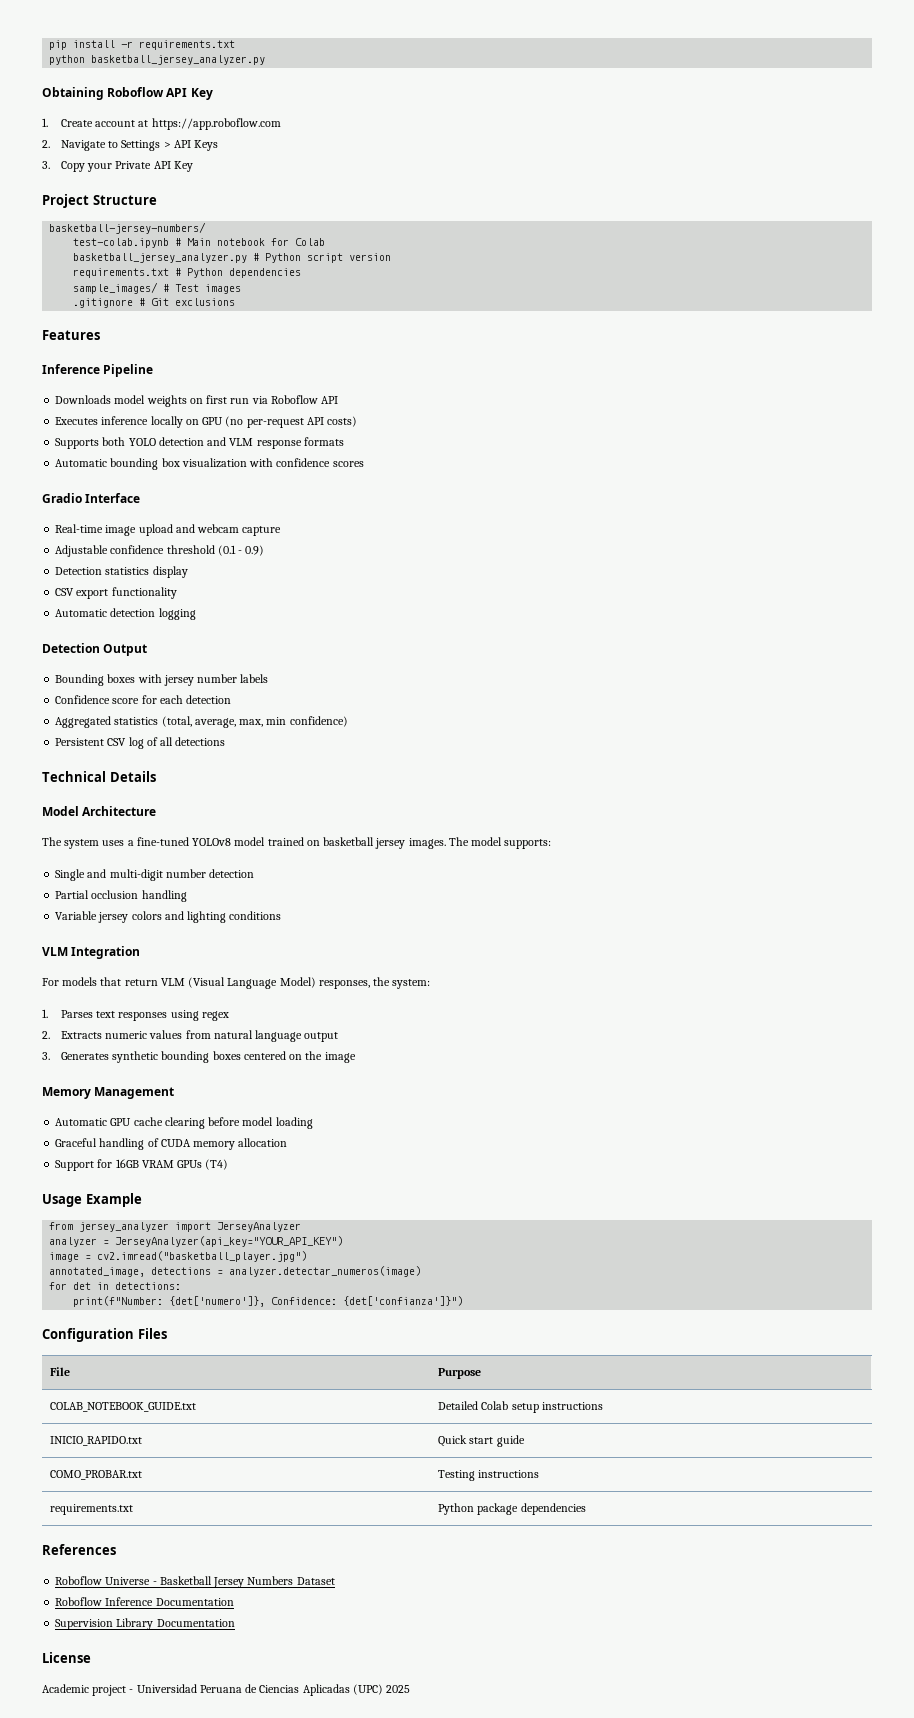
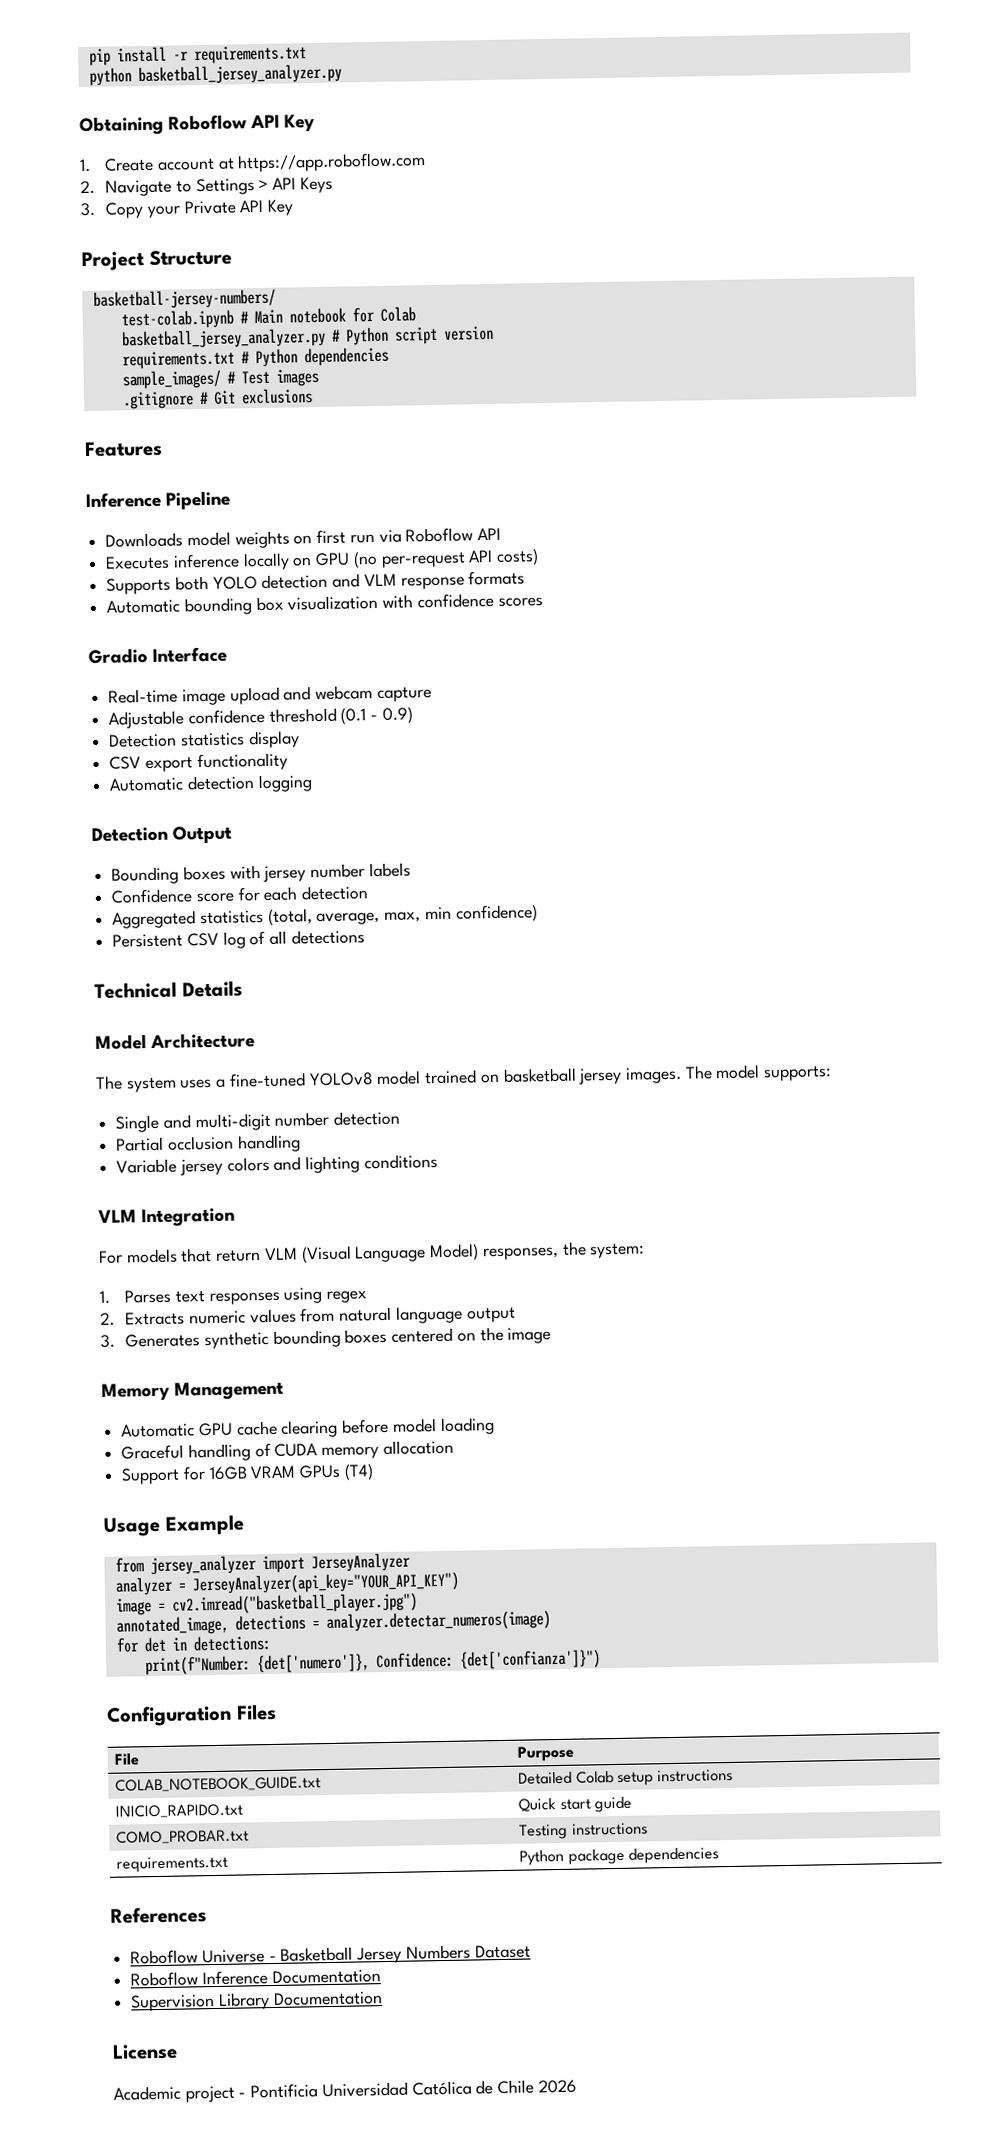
- Academic project - Universidad Peruana de Ciencias Aplicadas (UPC) 2025
+ Academic project - Pontificia Universidad Católica de Chile 2026

